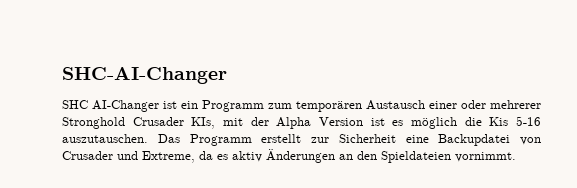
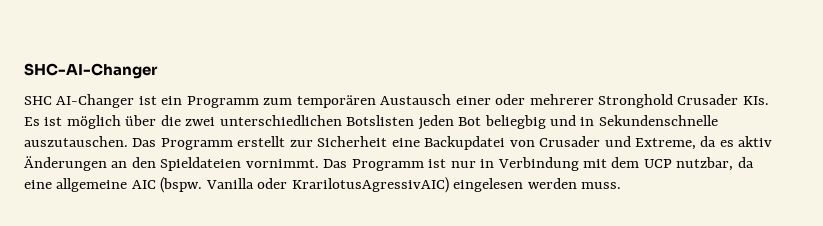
- SHC AI-Changer ist ein Programm zum temporären Austausch einer oder mehrerer Stronghold Crusader KIs, mit der Alpha Version ist es möglich die Kis 5-16 auszutauschen.
+ SHC AI-Changer ist ein Programm zum temporären Austausch einer oder mehrerer Stronghold Crusader KIs. Es ist möglich über die zwei unterschiedlichen Botslisten jeden Bot beliegbig und in Sekundenschnelle auszutauschen.
+ Das Programm ist nur in Verbindung mit dem UCP nutzbar, da eine allgemeine AIC (bspw. Vanilla oder KrarilotusAgressivAIC) eingelesen werden muss.

